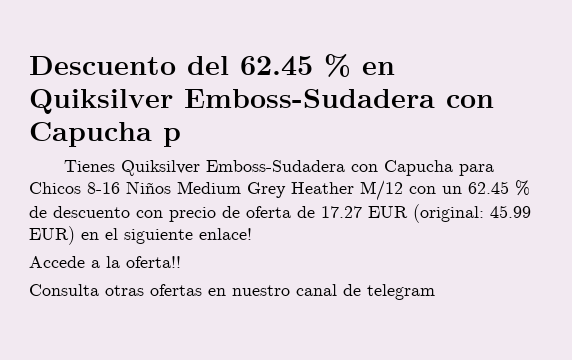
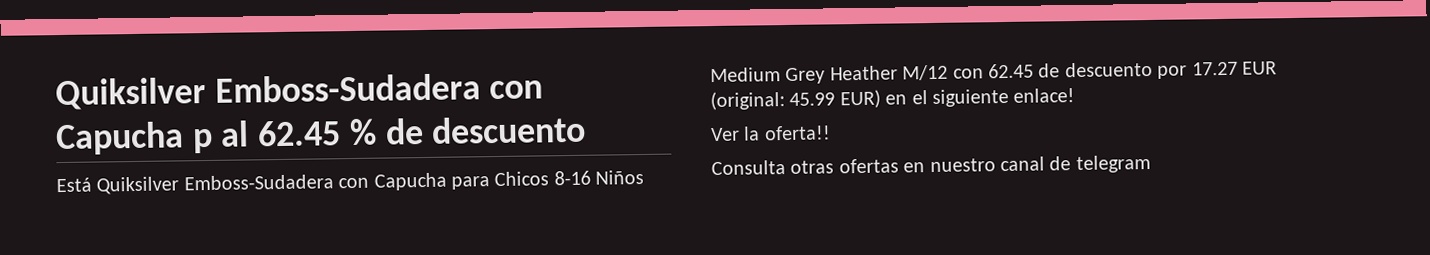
- Descuento del 62.45 % en Quiksilver Emboss-Sudadera con Capucha p
- Tienes Quiksilver Emboss-Sudadera con Capucha para Chicos 8-16 Niños Medium Grey Heather M/12 con un 62.45 % de descuento con precio de oferta de 17.27 EUR (original: 45.99 EUR) en el siguiente enlace!
+ Quiksilver Emboss-Sudadera con Capucha p al 62.45 % de descuento
+ Está Quiksilver Emboss-Sudadera con Capucha para Chicos 8-16 Niños Medium Grey Heather M/12 con 62.45 de descuento por 17.27 EUR (original: 45.99 EUR) en el siguiente enlace!
- Accede a la oferta!!
+ Ver la oferta!!

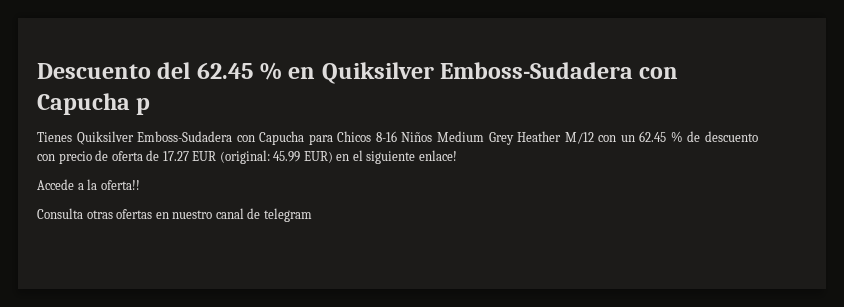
- Quiksilver Emboss-Sudadera con Capucha p al 62.45 % de descuento
- Está Quiksilver Emboss-Sudadera con Capucha para Chicos 8-16 Niños Medium Grey Heather M/12 con 62.45 de descuento por 17.27 EUR (original: 45.99 EUR) en el siguiente enlace!
+ Descuento del 62.45 % en Quiksilver Emboss-Sudadera con Capucha p
+ Tienes Quiksilver Emboss-Sudadera con Capucha para Chicos 8-16 Niños Medium Grey Heather M/12 con un 62.45 % de descuento con precio de oferta de 17.27 EUR (original: 45.99 EUR) en el siguiente enlace!
- Ver la oferta!!
+ Accede a la oferta!!

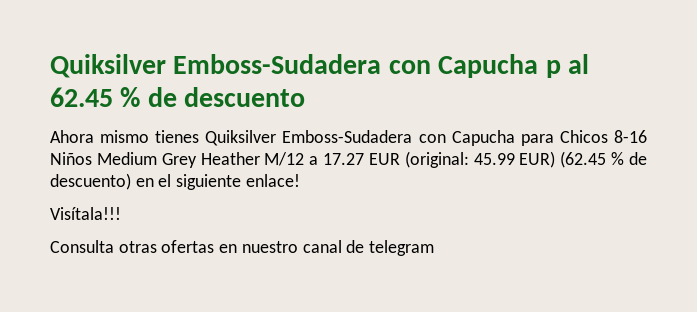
- Descuento del 62.45 % en Quiksilver Emboss-Sudadera con Capucha p
- Tienes Quiksilver Emboss-Sudadera con Capucha para Chicos 8-16 Niños Medium Grey Heather M/12 con un 62.45 % de descuento con precio de oferta de 17.27 EUR (original: 45.99 EUR) en el siguiente enlace!
+ Quiksilver Emboss-Sudadera con Capucha p al 62.45 % de descuento
+ Ahora mismo tienes Quiksilver Emboss-Sudadera con Capucha para Chicos 8-16 Niños Medium Grey Heather M/12 a 17.27 EUR (original: 45.99 EUR) (62.45 % de descuento) en el siguiente enlace!
- Accede a la oferta!!
+ Visítala!!!

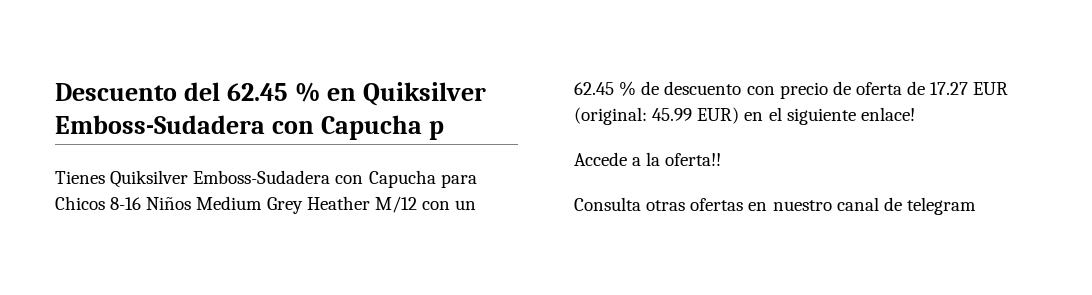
- Quiksilver Emboss-Sudadera con Capucha p al 62.45 % de descuento
- Ahora mismo tienes Quiksilver Emboss-Sudadera con Capucha para Chicos 8-16 Niños Medium Grey Heather M/12 a 17.27 EUR (original: 45.99 EUR) (62.45 % de descuento) en el siguiente enlace!
+ Descuento del 62.45 % en Quiksilver Emboss-Sudadera con Capucha p
+ Tienes Quiksilver Emboss-Sudadera con Capucha para Chicos 8-16 Niños Medium Grey Heather M/12 con un 62.45 % de descuento con precio de oferta de 17.27 EUR (original: 45.99 EUR) en el siguiente enlace!
- Visítala!!!
+ Accede a la oferta!!

